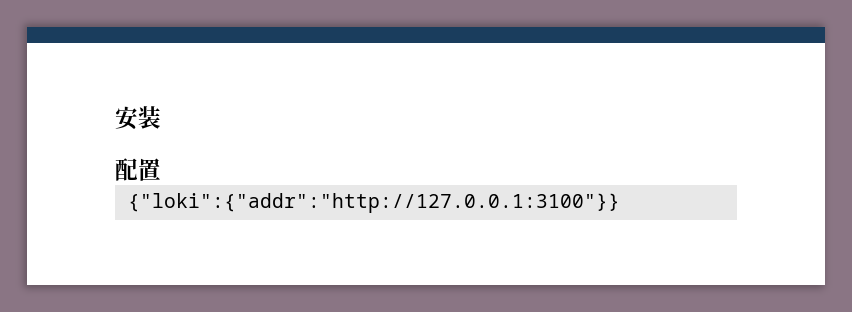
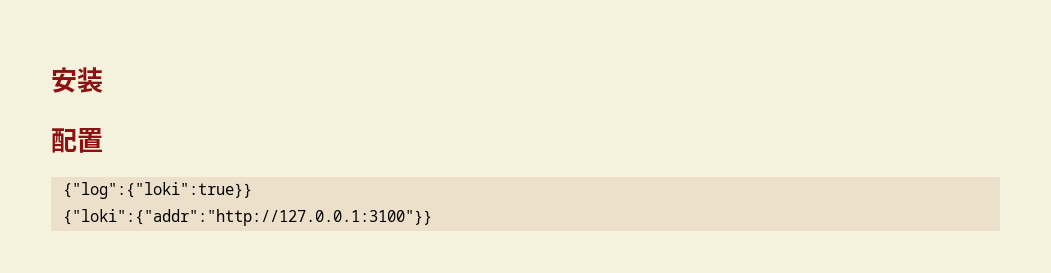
+ {"log":{"loki":true}}

